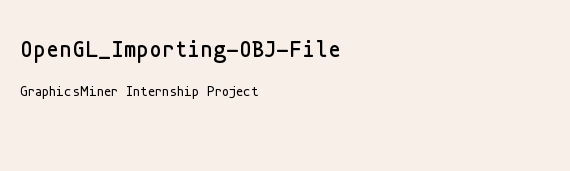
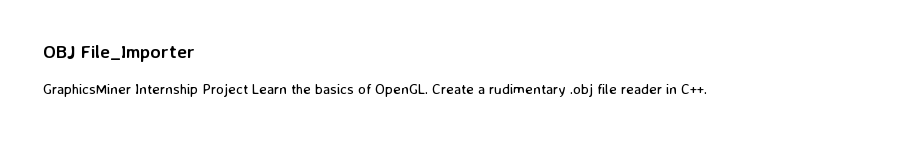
- OpenGL_Importing-OBJ-File
+ OBJ File_Importer
- GraphicsMiner Internship Project
+ GraphicsMiner Internship Project Learn the basics of OpenGL. Create a rudimentary .obj file reader in C++.

